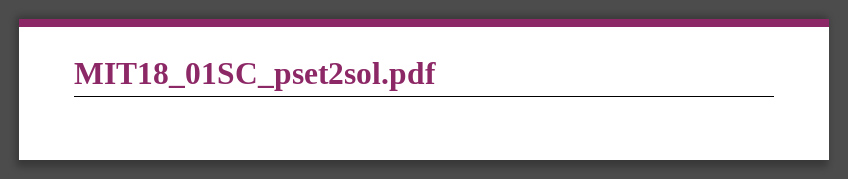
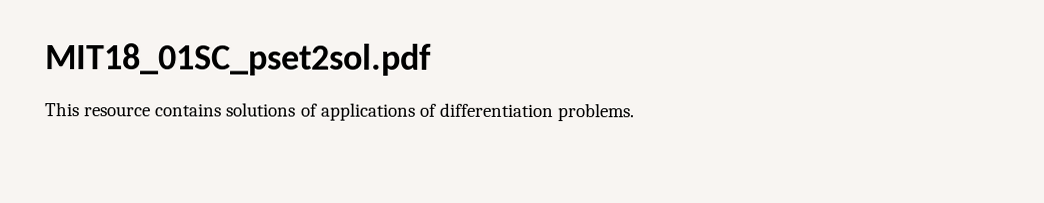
+ This resource contains solutions of applications of differentiation problems.

